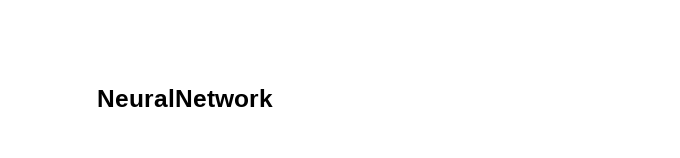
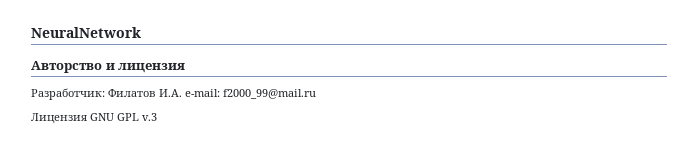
+ Авторство и лицензия
+ Разработчик: Филатов И.А. e-mail: f2000_99@mail.ru
+ Лицензия GNU GPL v.3

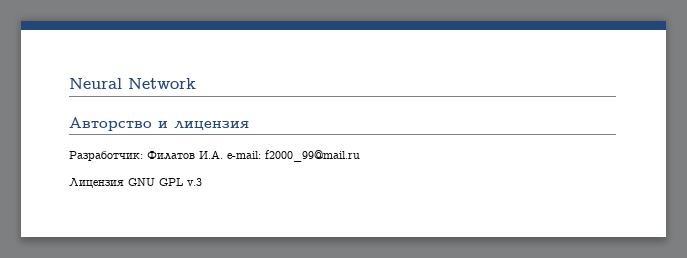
- NeuralNetwork
+ Neural Network

